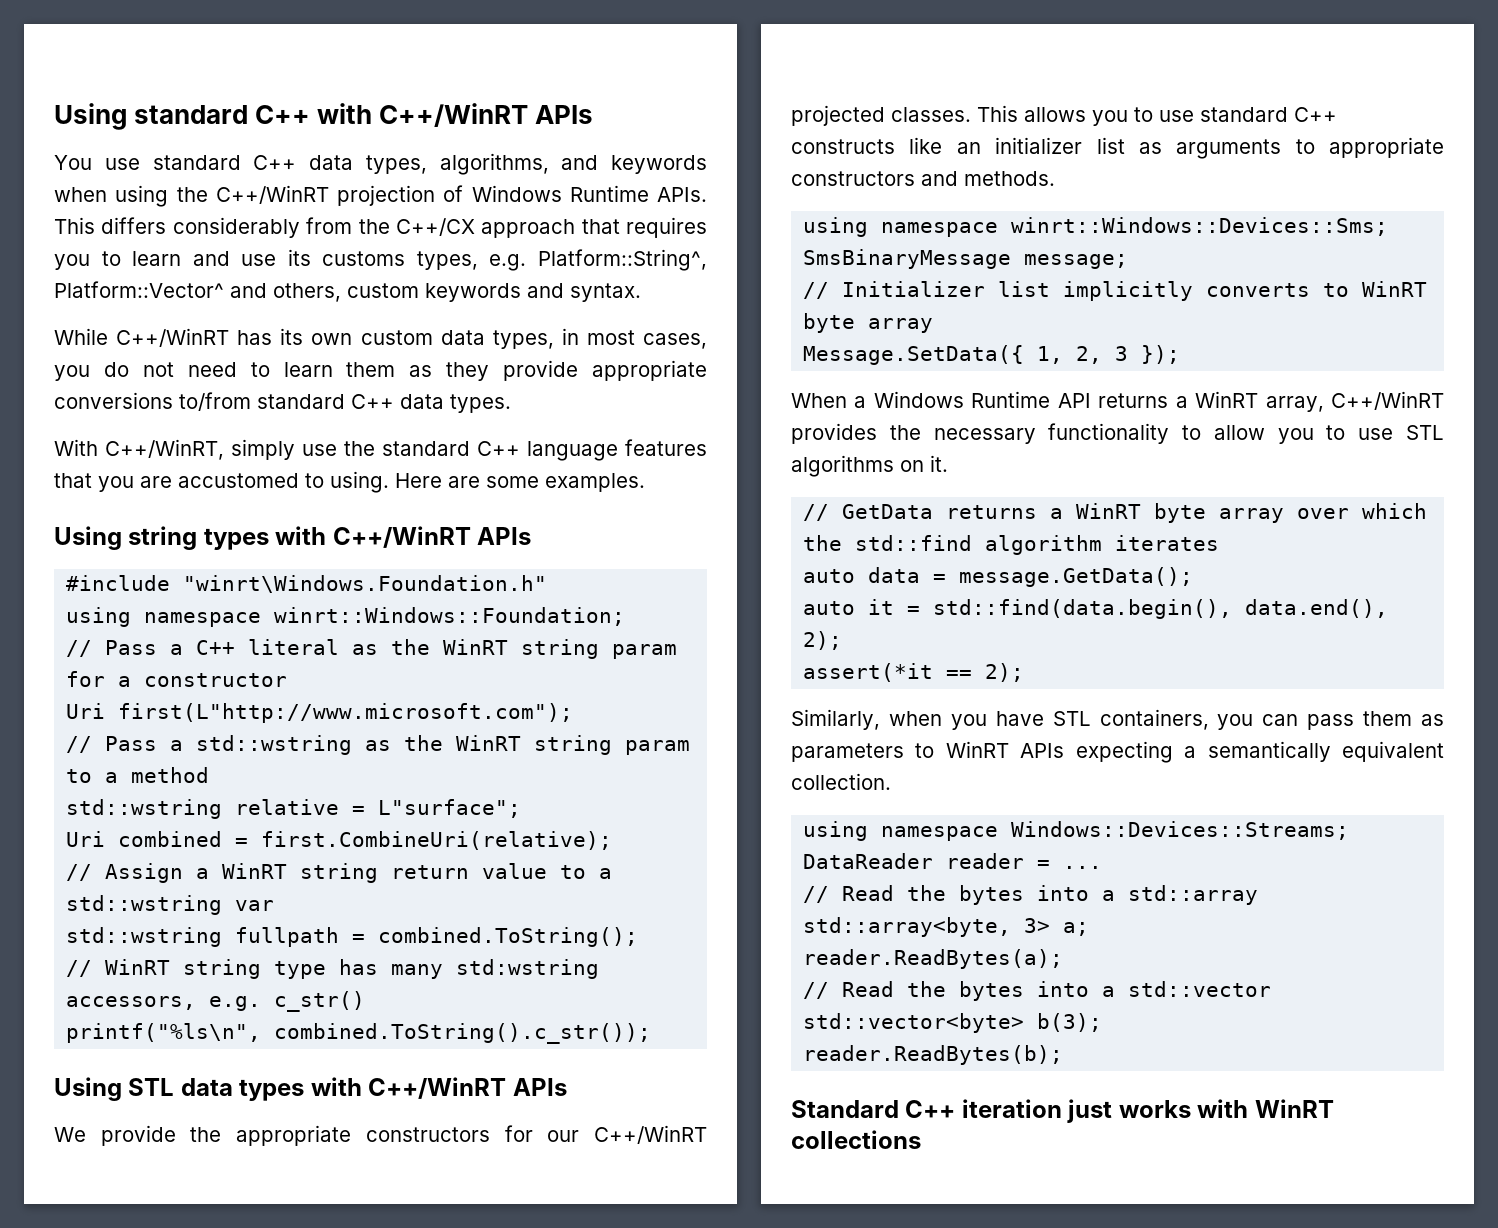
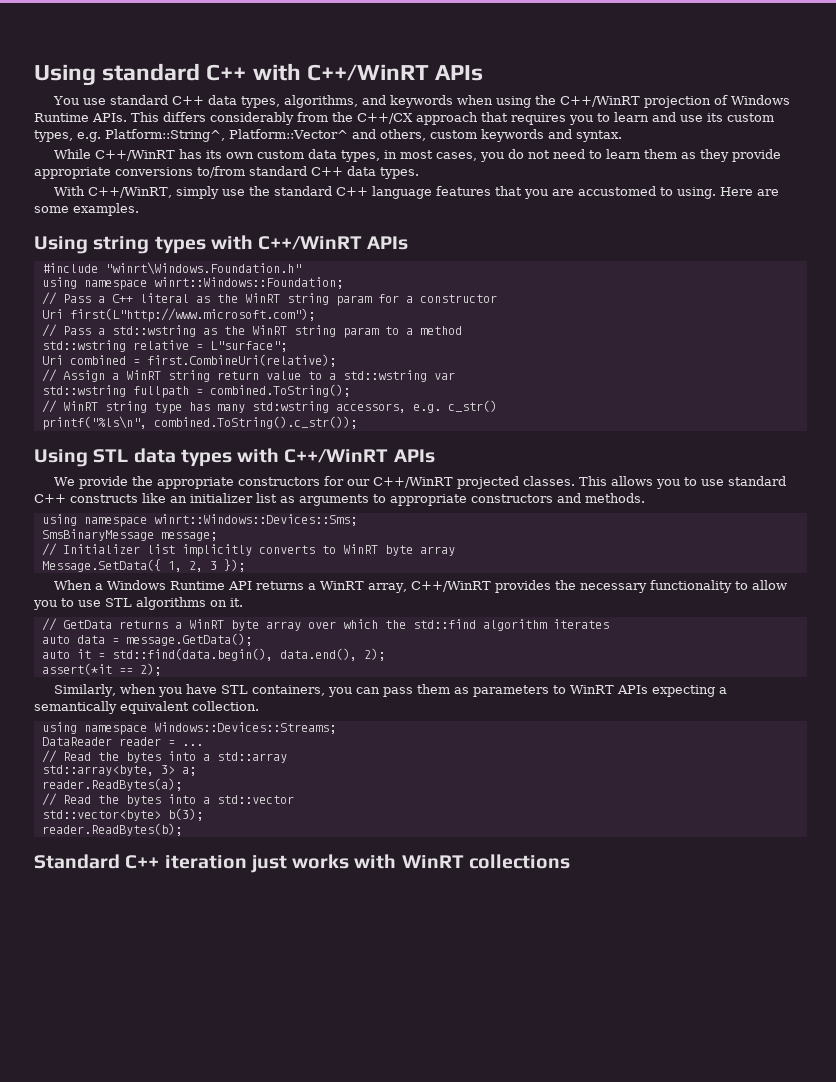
- This differs considerably from the C++/CX approach that requires you to learn and use its customs types, e.g. Platform::String^, Platform::Vector^ and others, custom keywords and syntax.
+ This differs considerably from the C++/CX approach that requires you to learn and use its custom types, e.g. Platform::String^, Platform::Vector^ and others, custom keywords and syntax.

